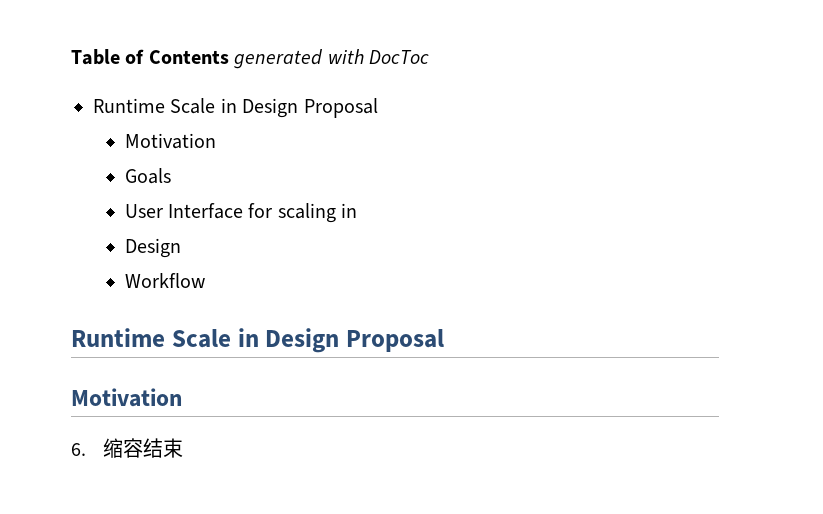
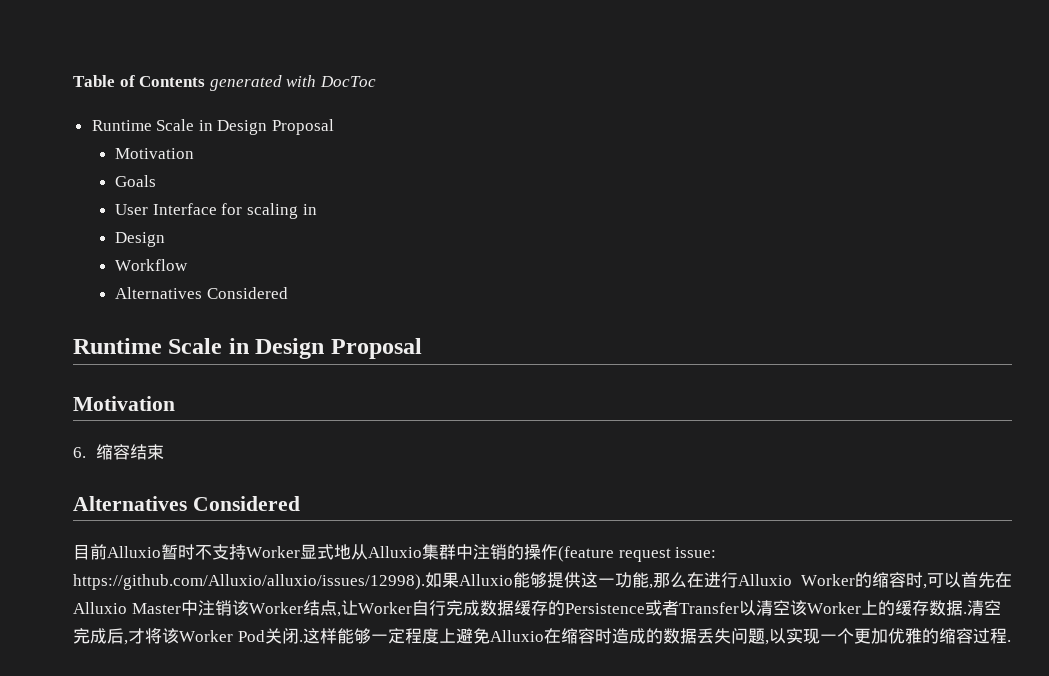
  Workflow
+ Alternatives Considered
  6.缩容结束
+ Alternatives Considered
+ 目前Alluxio暂时不支持Worker显式地从Alluxio集群中注销的操作(feature request issue: https://github.com/Alluxio/alluxio/issues/12998).如果Alluxio能够提供这一功能,那么在进行Alluxio Worker的缩容时,可以首先在Alluxio Master中注销该Worker结点,让Worker自行完成数据缓存的Persistence或者Transfer以清空该Worker上的缓存数据.清空完成后,才将该Worker Pod关闭.这样能够一定程度上避免Alluxio在缩容时造成的数据丢失问题,以实现一个更加优雅的缩容过程.

